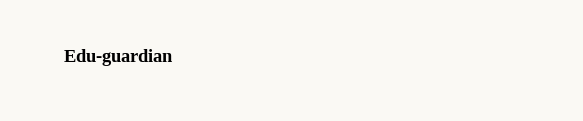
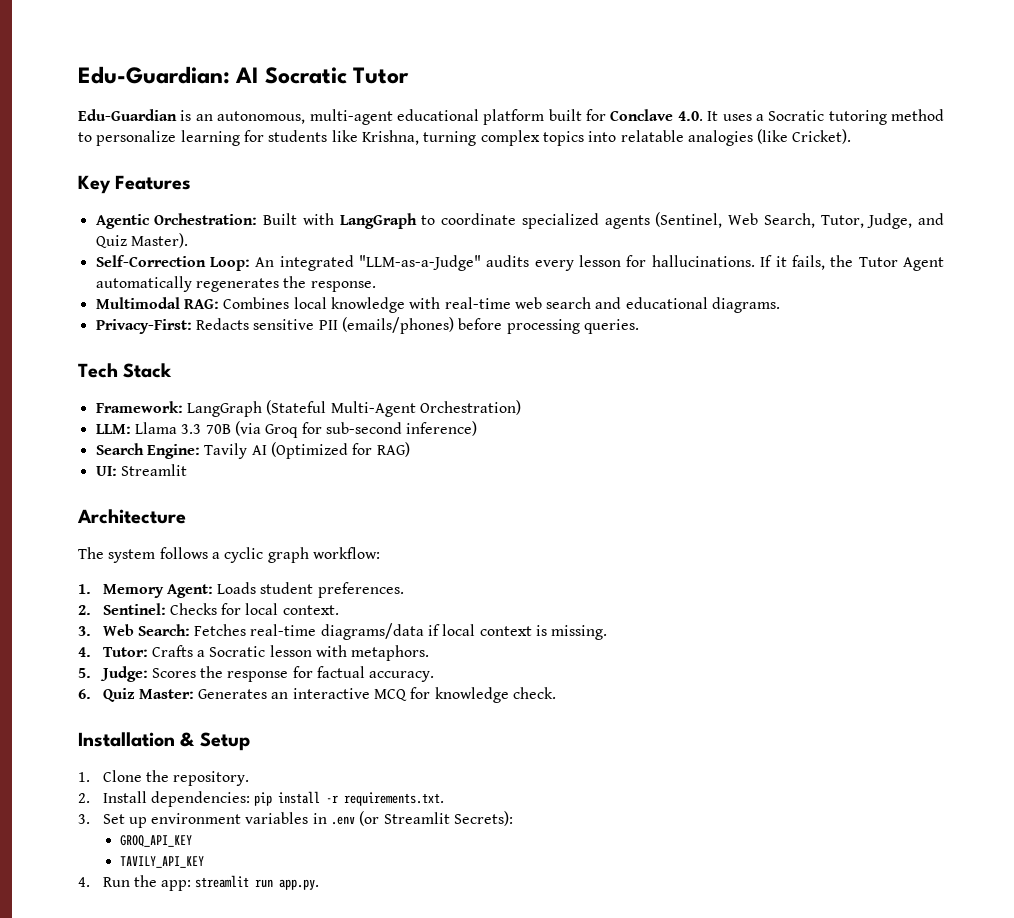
- Edu-guardian
+ Edu-Guardian: AI Socratic Tutor
+ Edu-Guardian is an autonomous, multi-agent educational platform built for Conclave 4.0. It uses a Socratic tutoring method to personalize learning for students like Krishna, turning complex topics into relatable analogies (like Cricket).
+ Key Features
+ Agentic Orchestration: Built with LangGraph to coordinate specialized agents (Sentinel, Web Search, Tutor, Judge, and Quiz Master).
+ Self-Correction Loop: An integrated "LLM-as-a-Judge" audits every lesson for hallucinations. If it fails, the Tutor Agent automatically regenerates the response.
+ Multimodal RAG: Combines local knowledge with real-time web search and educational diagrams.
+ Privacy-First: Redacts sensitive PII (emails/phones) before processing queries.
+ Tech Stack
+ Framework: LangGraph (Stateful Multi-Agent Orchestration)
+ LLM: Llama 3.3 70B (via Groq for sub-second inference)
+ Search Engine: Tavily AI (Optimized for RAG)
+ UI: Streamlit
+ Architecture
+ The system follows a cyclic graph workflow:
+ 1. Memory Agent: Loads student preferences.
+ 2. Sentinel: Checks for local context.
+ 3. Web Search: Fetches real-time diagrams/data if local context is missing.
+ 4. Tutor: Crafts a Socratic lesson with metaphors.
+ 5. Judge: Scores the response for factual accuracy.
+ 6. Quiz Master: Generates an interactive MCQ for knowledge check.
+ Installation & Setup
+ 1. Clone the repository.
+ 2. Install dependencies: pip install -r requirements.txt.
+ 3. Set up environment variables in .env (or Streamlit Secrets):
+ GROQ_API_KEY
+ TAVILY_API_KEY
+ 4. Run the app: streamlit run app.py.

